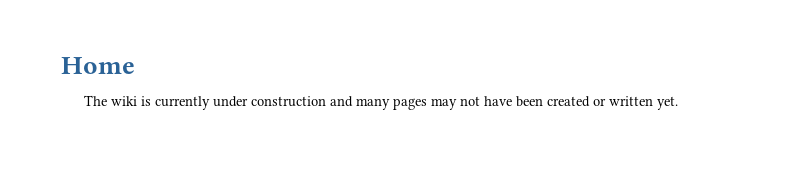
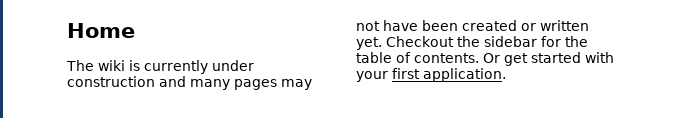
+ Checkout the sidebar for the table of contents. Or get started with your first application.

